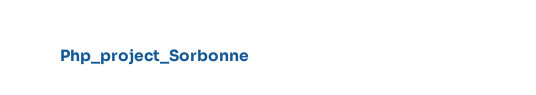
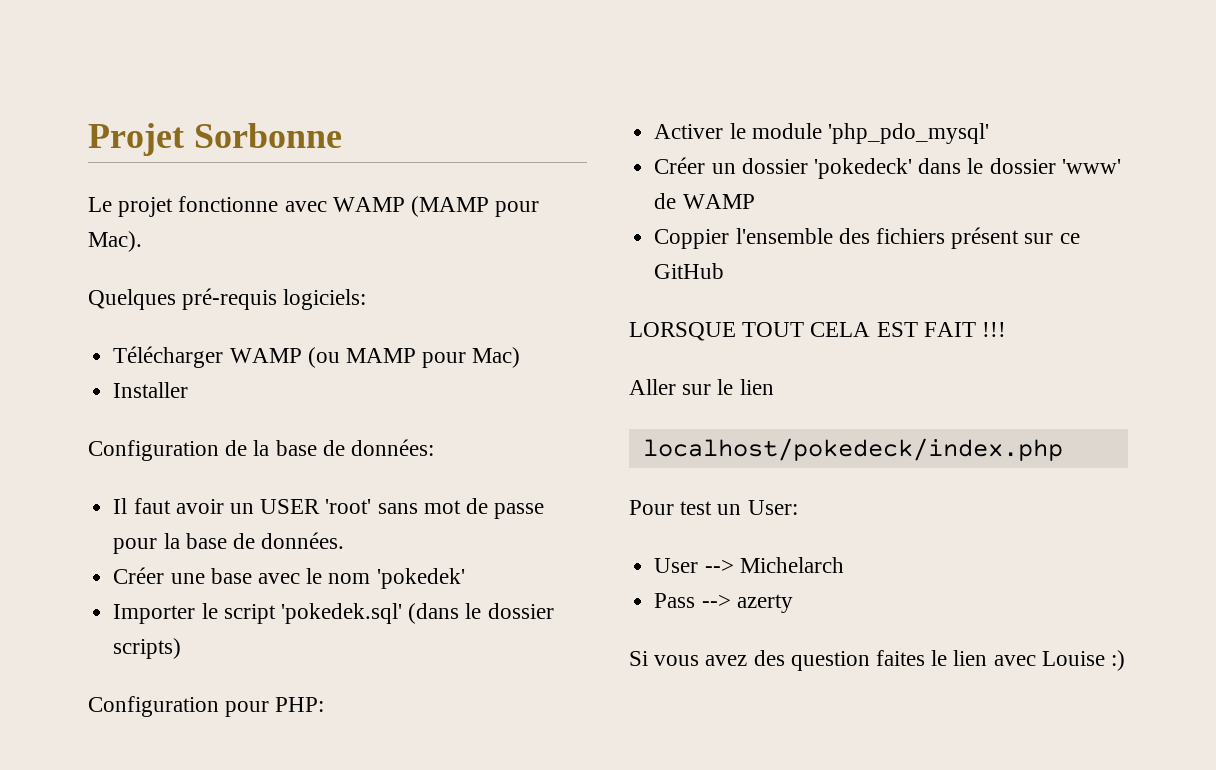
- Php_project_Sorbonne
+ Projet Sorbonne
+ Le projet fonctionne avec WAMP (MAMP pour Mac).
+ Quelques pré-requis logiciels:
+ Télécharger WAMP (ou MAMP pour Mac)
+ Installer
+ Configuration de la base de données:
+ Il faut avoir un USER 'root' sans mot de passe pour la base de données.
+ Créer une base avec le nom 'pokedek'
+ Importer le script 'pokedek.sql' (dans le dossier scripts)
+ Configuration pour PHP:
+ Activer le module 'php_pdo_mysql'
+ Créer un dossier 'pokedeck' dans le dossier 'www' de WAMP
+ Coppier l'ensemble des fichiers présent sur ce GitHub
+ LORSQUE TOUT CELA EST FAIT !!!
+ Aller sur le lien
+ localhost/pokedeck/index.php
+ Pour test un User:
+ User --> Michelarch
+ Pass --> azerty
+ Si vous avez des question faites le lien avec Louise :)

